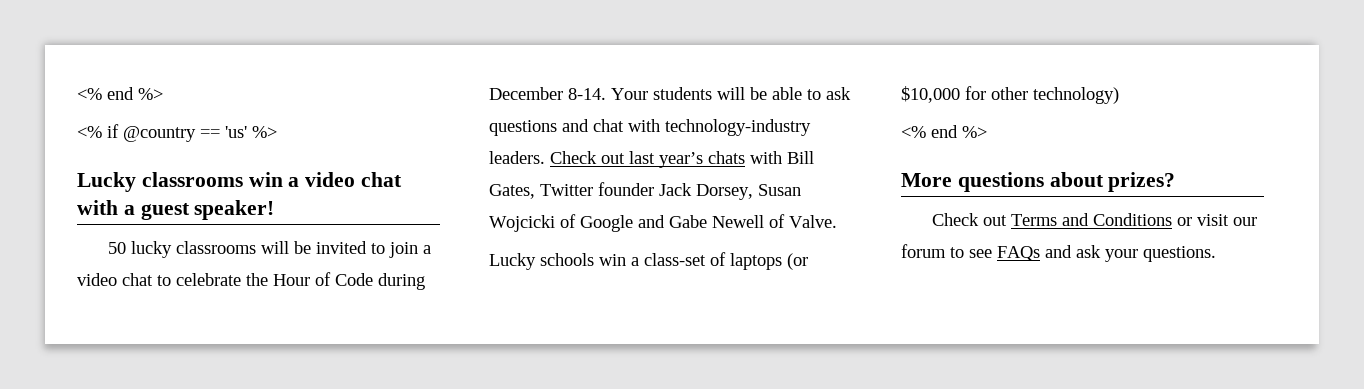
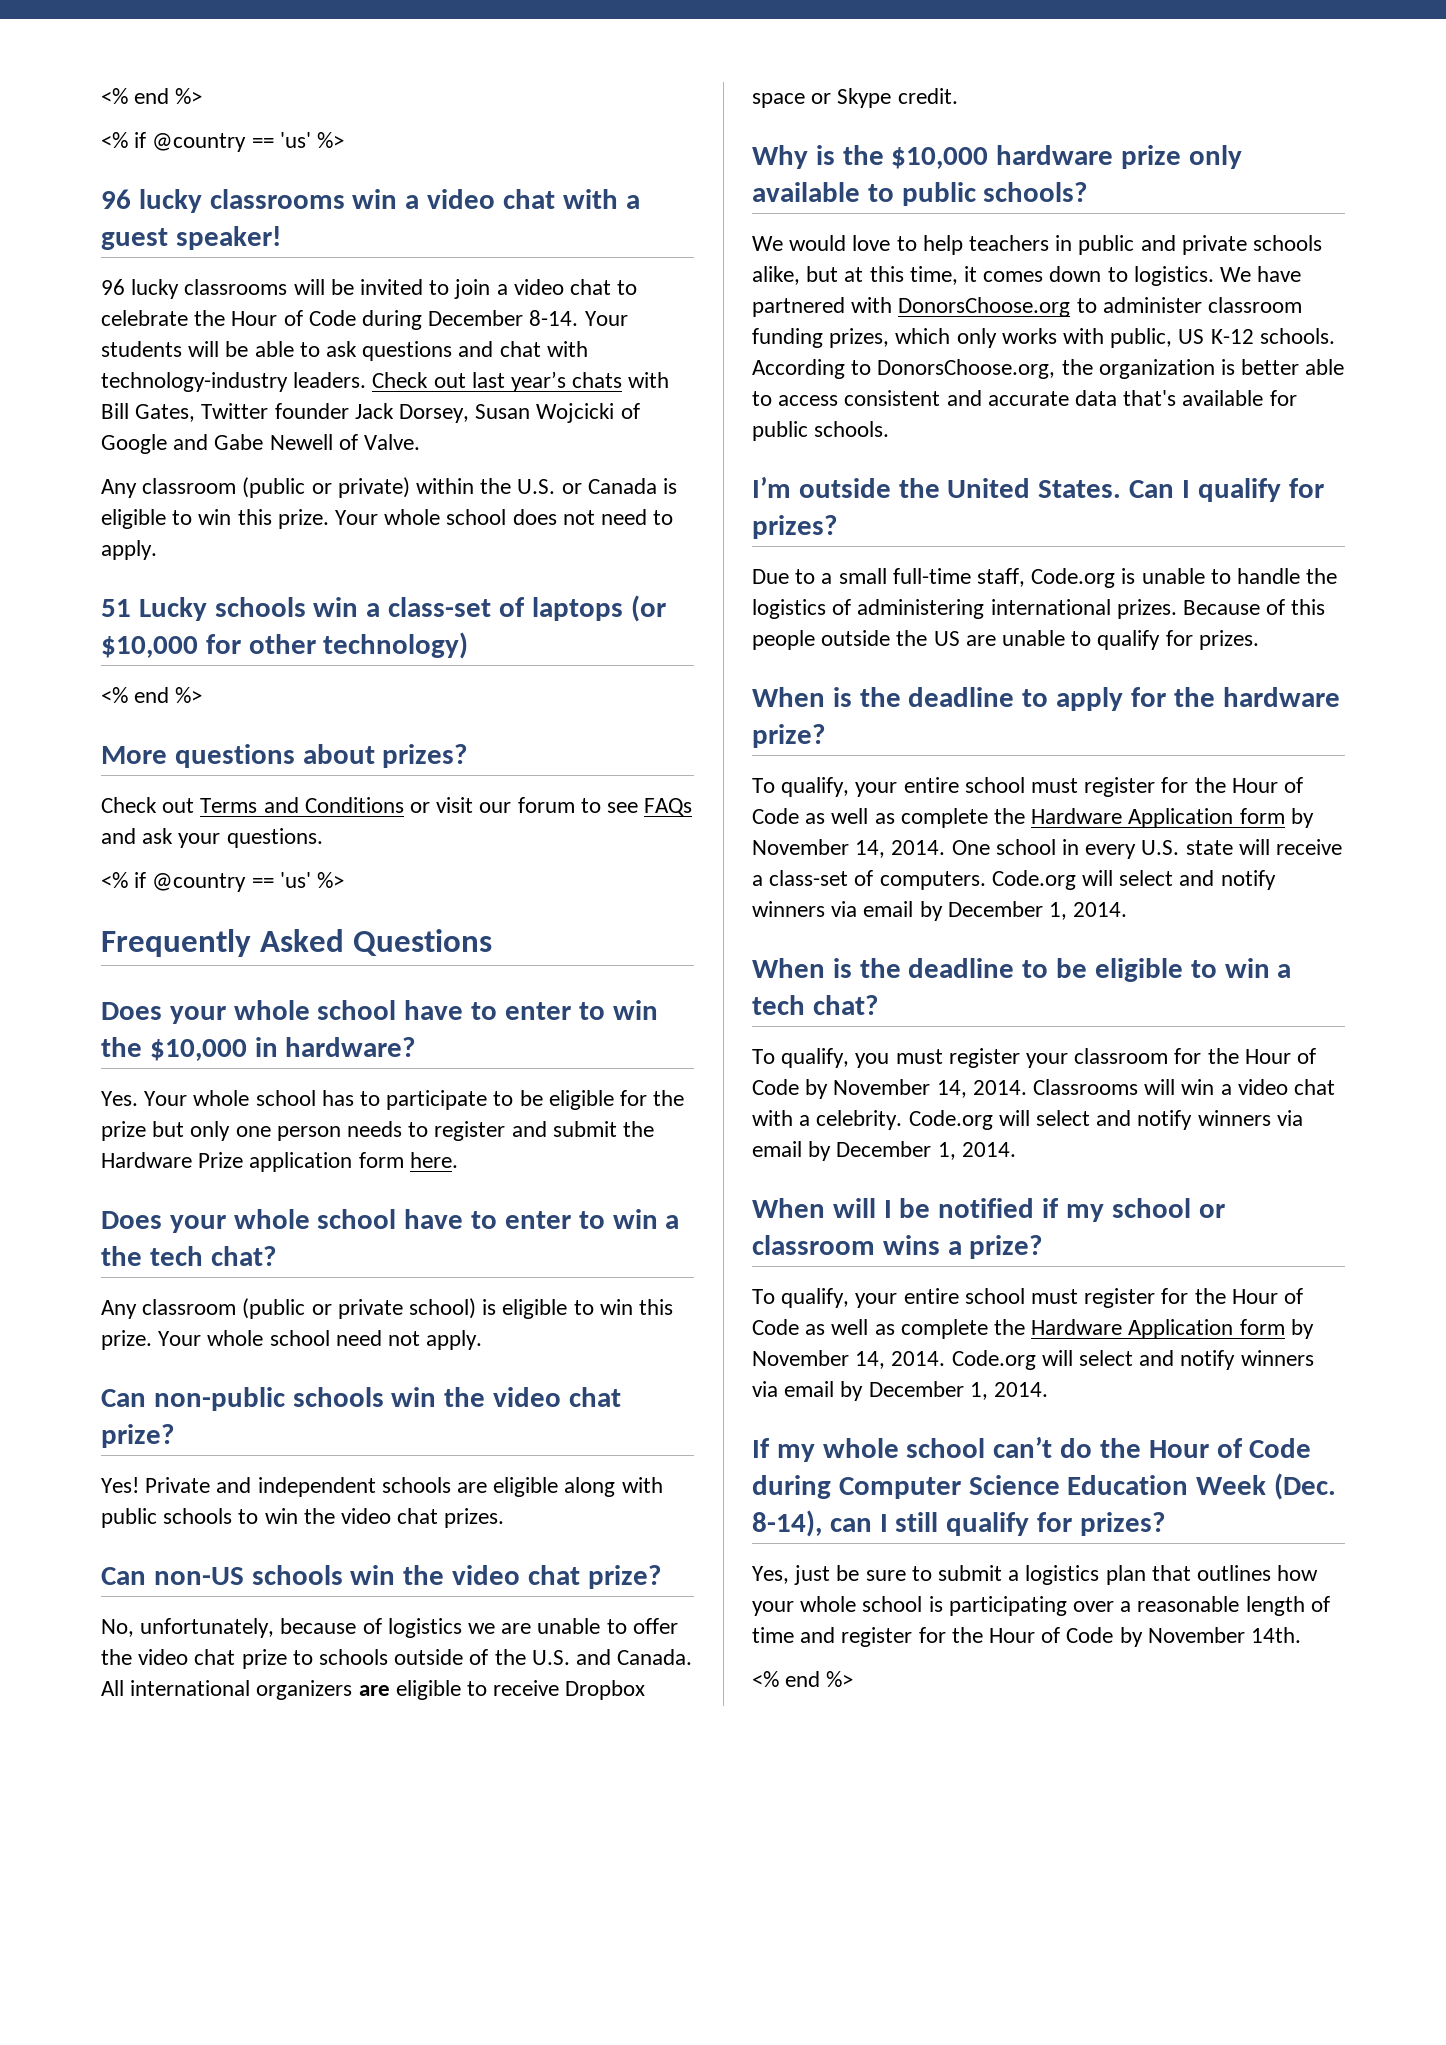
- Lucky classrooms win a video chat with a guest speaker!
+ 96 lucky classrooms win a video chat with a guest speaker!
- 50 lucky classrooms will be invited to join a video chat to celebrate the Hour of Code during December 8-14.
+ 96 lucky classrooms will be invited to join a video chat to celebrate the Hour of Code during December 8-14.
- Lucky schools win a class-set of laptops (or $10,000 for other technology)
+ Any classroom (public or private) within the U.S. or Canada is eligible to win this prize. Your whole school does not need to apply.
+ 51 Lucky schools win a class-set of laptops (or $10,000 for other technology)
  Check out Terms and Conditions or visit our forum to see FAQs and ask your questions.
+ <% if @country == 'us' %>
+ Frequently Asked Questions
+ Does your whole school have to enter to win the $10,000 in hardware?
+ Yes. Your whole school has to participate to be eligible for the prize but only one person needs to register and submit the Hardware Prize application form here.
+ Does your whole school have to enter to win a the tech chat?
+ Any classroom (public or private school) is eligible to win this prize. Your whole school need not apply.
+ Can non-public schools win the video chat prize?
+ Yes! Private and independent schools are eligible along with public schools to win the video chat prizes.
+ Can non-US schools win the video chat prize?
+ No, unfortunately, because of logistics we are unable to offer the video chat prize to schools outside of the U.S. and Canada. All international organizers are eligible to receive Dropbox space or Skype credit.
+ Why is the $10,000 hardware prize only available to public schools?
+ We would love to help teachers in public and private schools alike, but at this time, it comes down to logistics. We have partnered with DonorsChoose.org to administer classroom funding prizes, which only works with public, US K-12 schools. According to DonorsChoose.org, the organization is better able to access consistent and accurate data that's available for public schools.
+ I’m outside the United States. Can I qualify for prizes?
+ Due to a small full-time staff, Code.org is unable to handle the logistics of administering international prizes. Because of this people outside the US are unable to qualify for prizes.
+ When is the deadline to apply for the hardware prize?
+ To qualify, your entire school must register for the Hour of Code as well as complete the Hardware Application form by November 14, 2014. One school in every U.S. state will receive a class-set of computers. Code.org will select and notify winners via email by December 1, 2014.
+ When is the deadline to be eligible to win a tech chat?
+ To qualify, you must register your classroom for the Hour of Code by November 14, 2014. Classrooms will win a video chat with a celebrity. Code.org will select and notify winners via email by December 1, 2014.
+ When will I be notified if my school or classroom wins a prize?
+ To qualify, your entire school must register for the Hour of Code as well as complete the Hardware Application form by November 14, 2014. Code.org will select and notify winners via email by December 1, 2014.
+ If my whole school can’t do the Hour of Code during Computer Science Education Week (Dec. 8-14), can I still qualify for prizes?
+ Yes, just be sure to submit a logistics plan that outlines how your whole school is participating over a reasonable length of time and register for the Hour of Code by November 14th.
+ <% end %>

